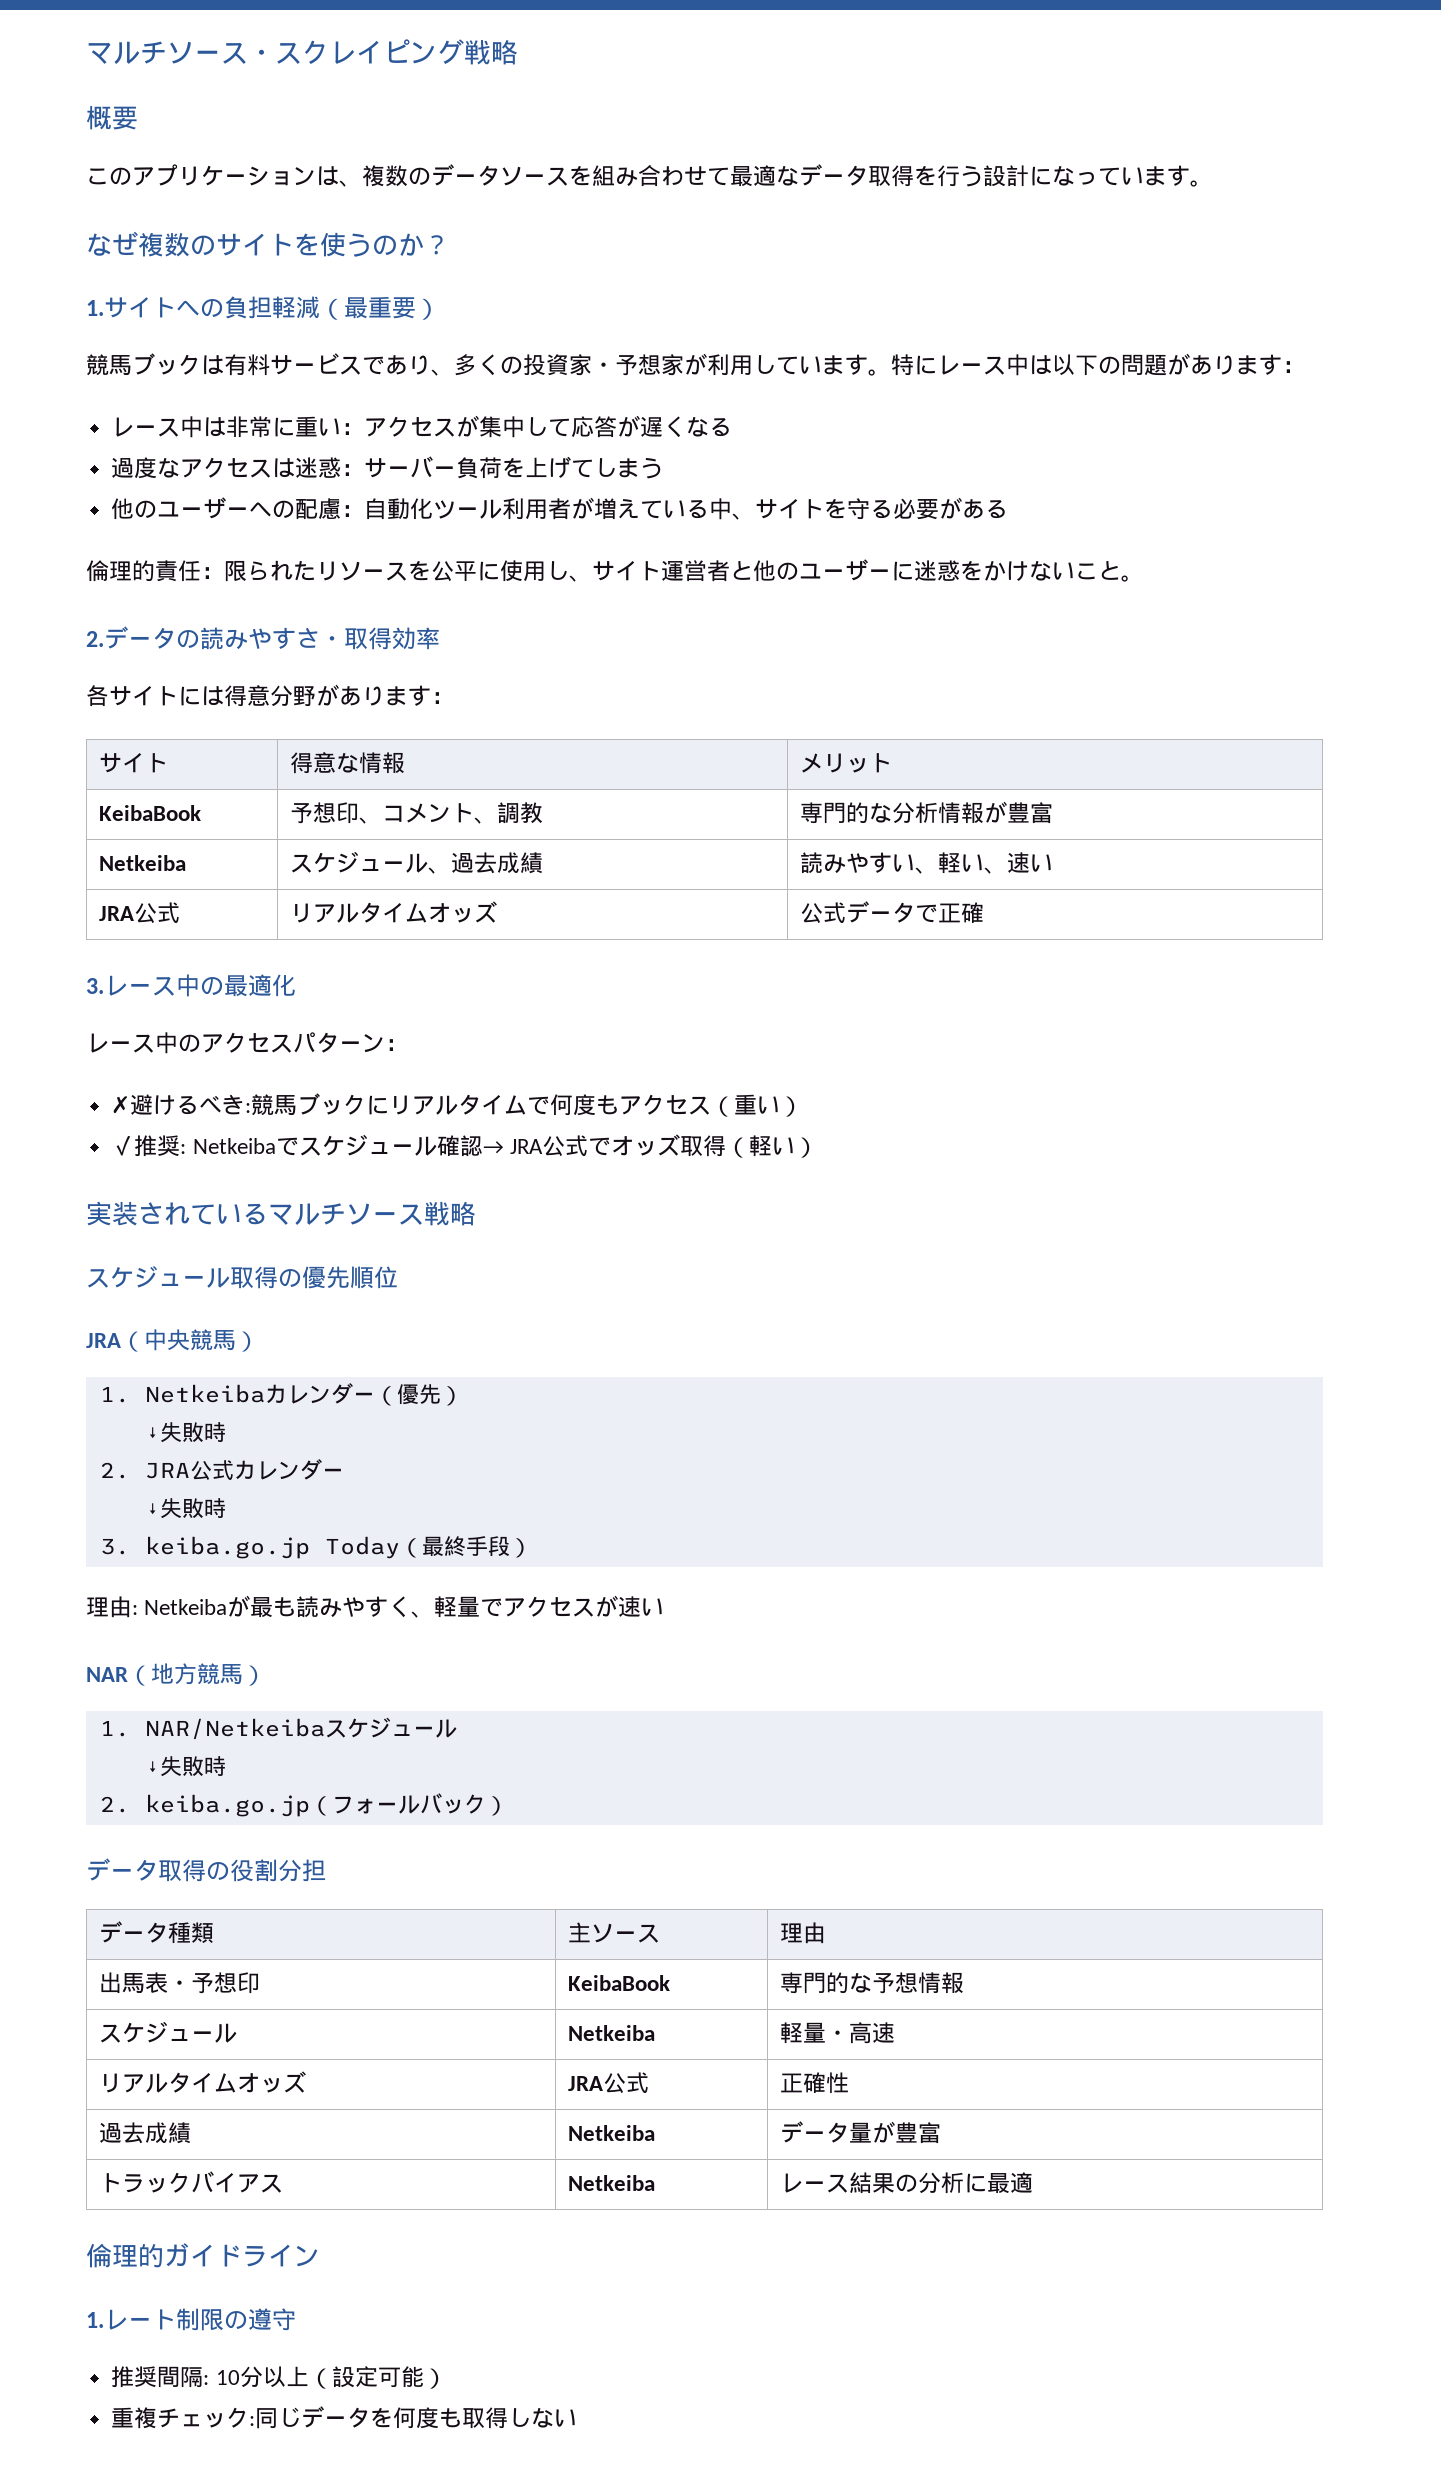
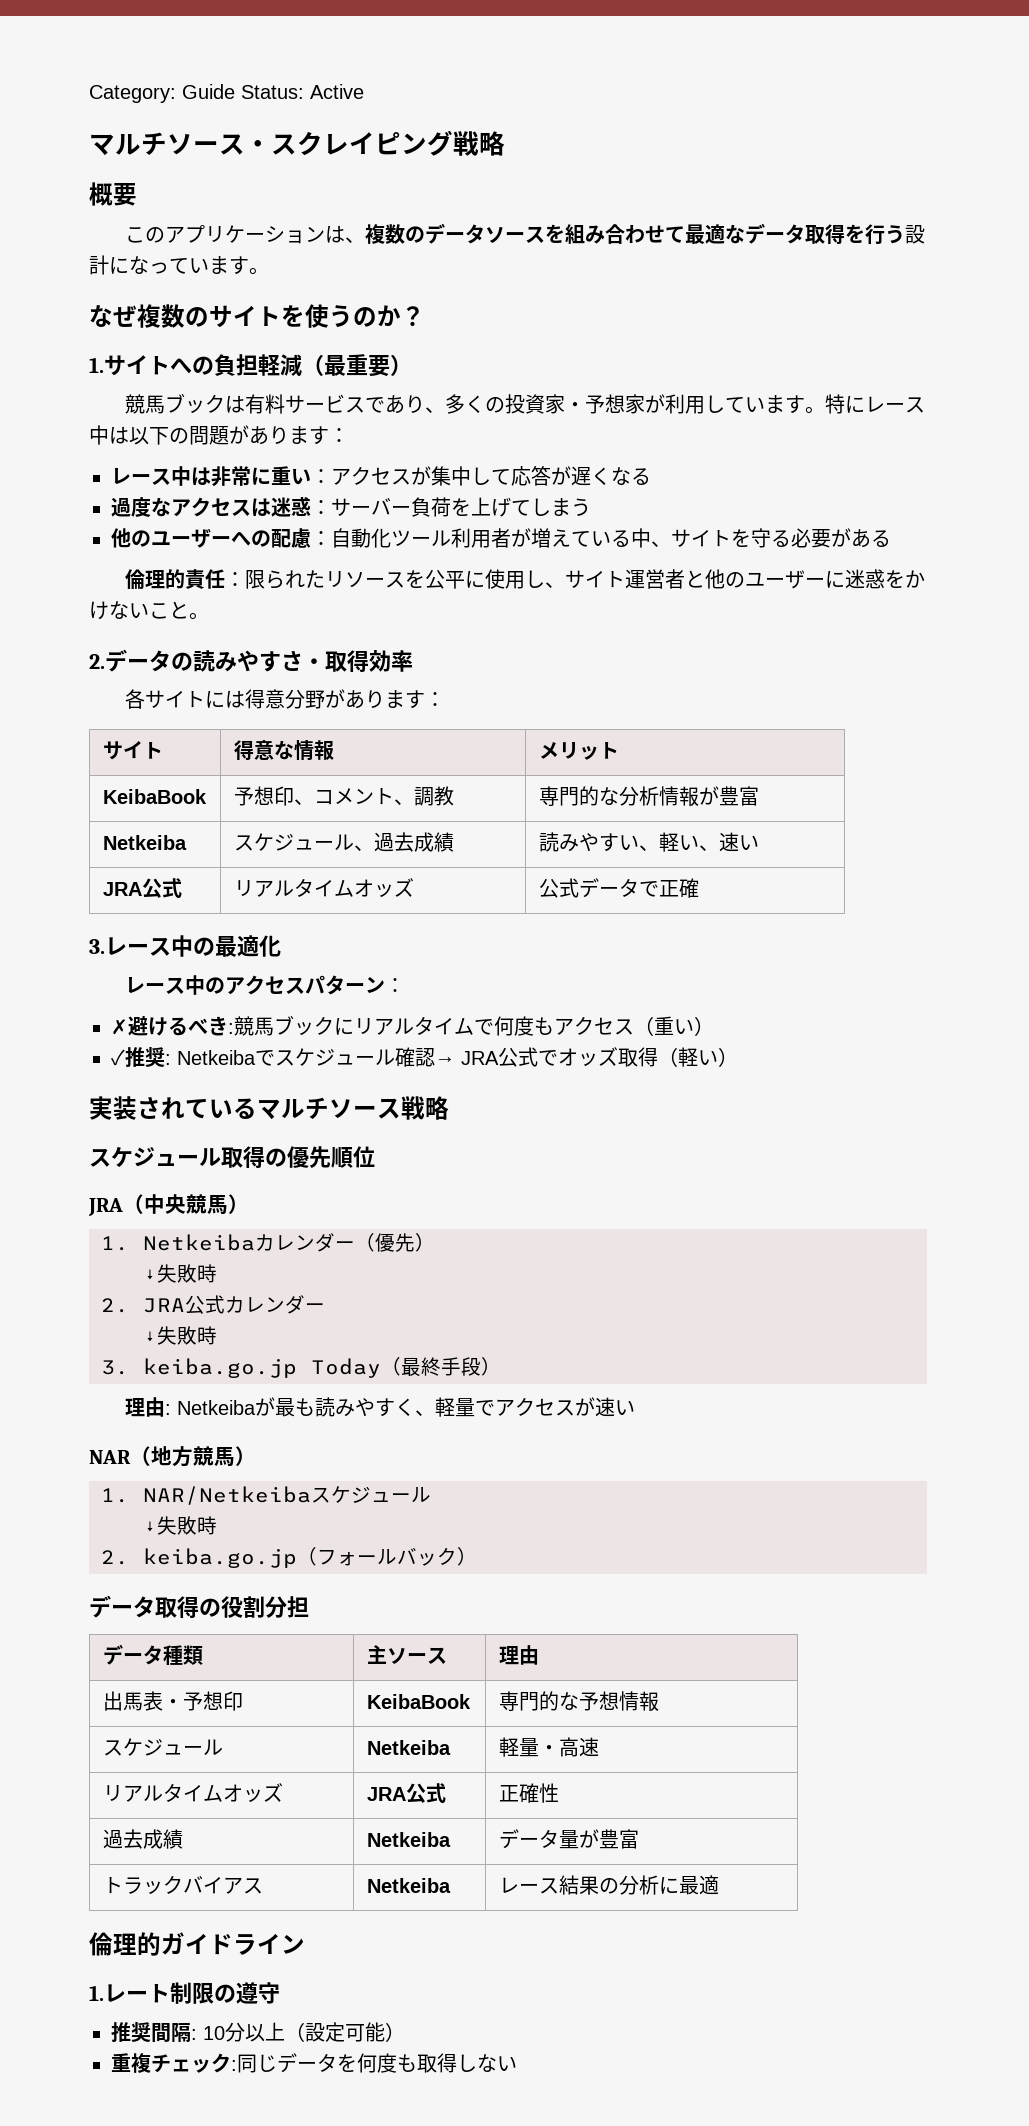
+ Category: Guide Status: Active

